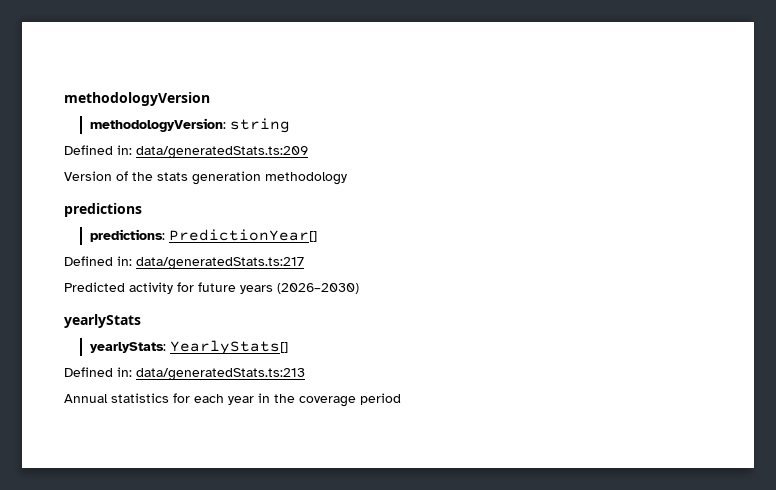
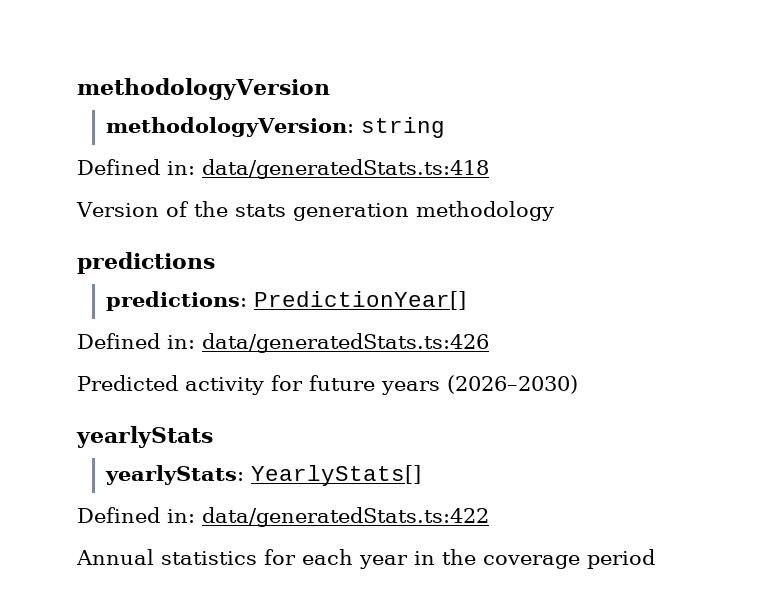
- Defined in: data/generatedStats.ts:209
+ Defined in: data/generatedStats.ts:418
- Defined in: data/generatedStats.ts:217
+ Defined in: data/generatedStats.ts:426
- Defined in: data/generatedStats.ts:213
+ Defined in: data/generatedStats.ts:422

